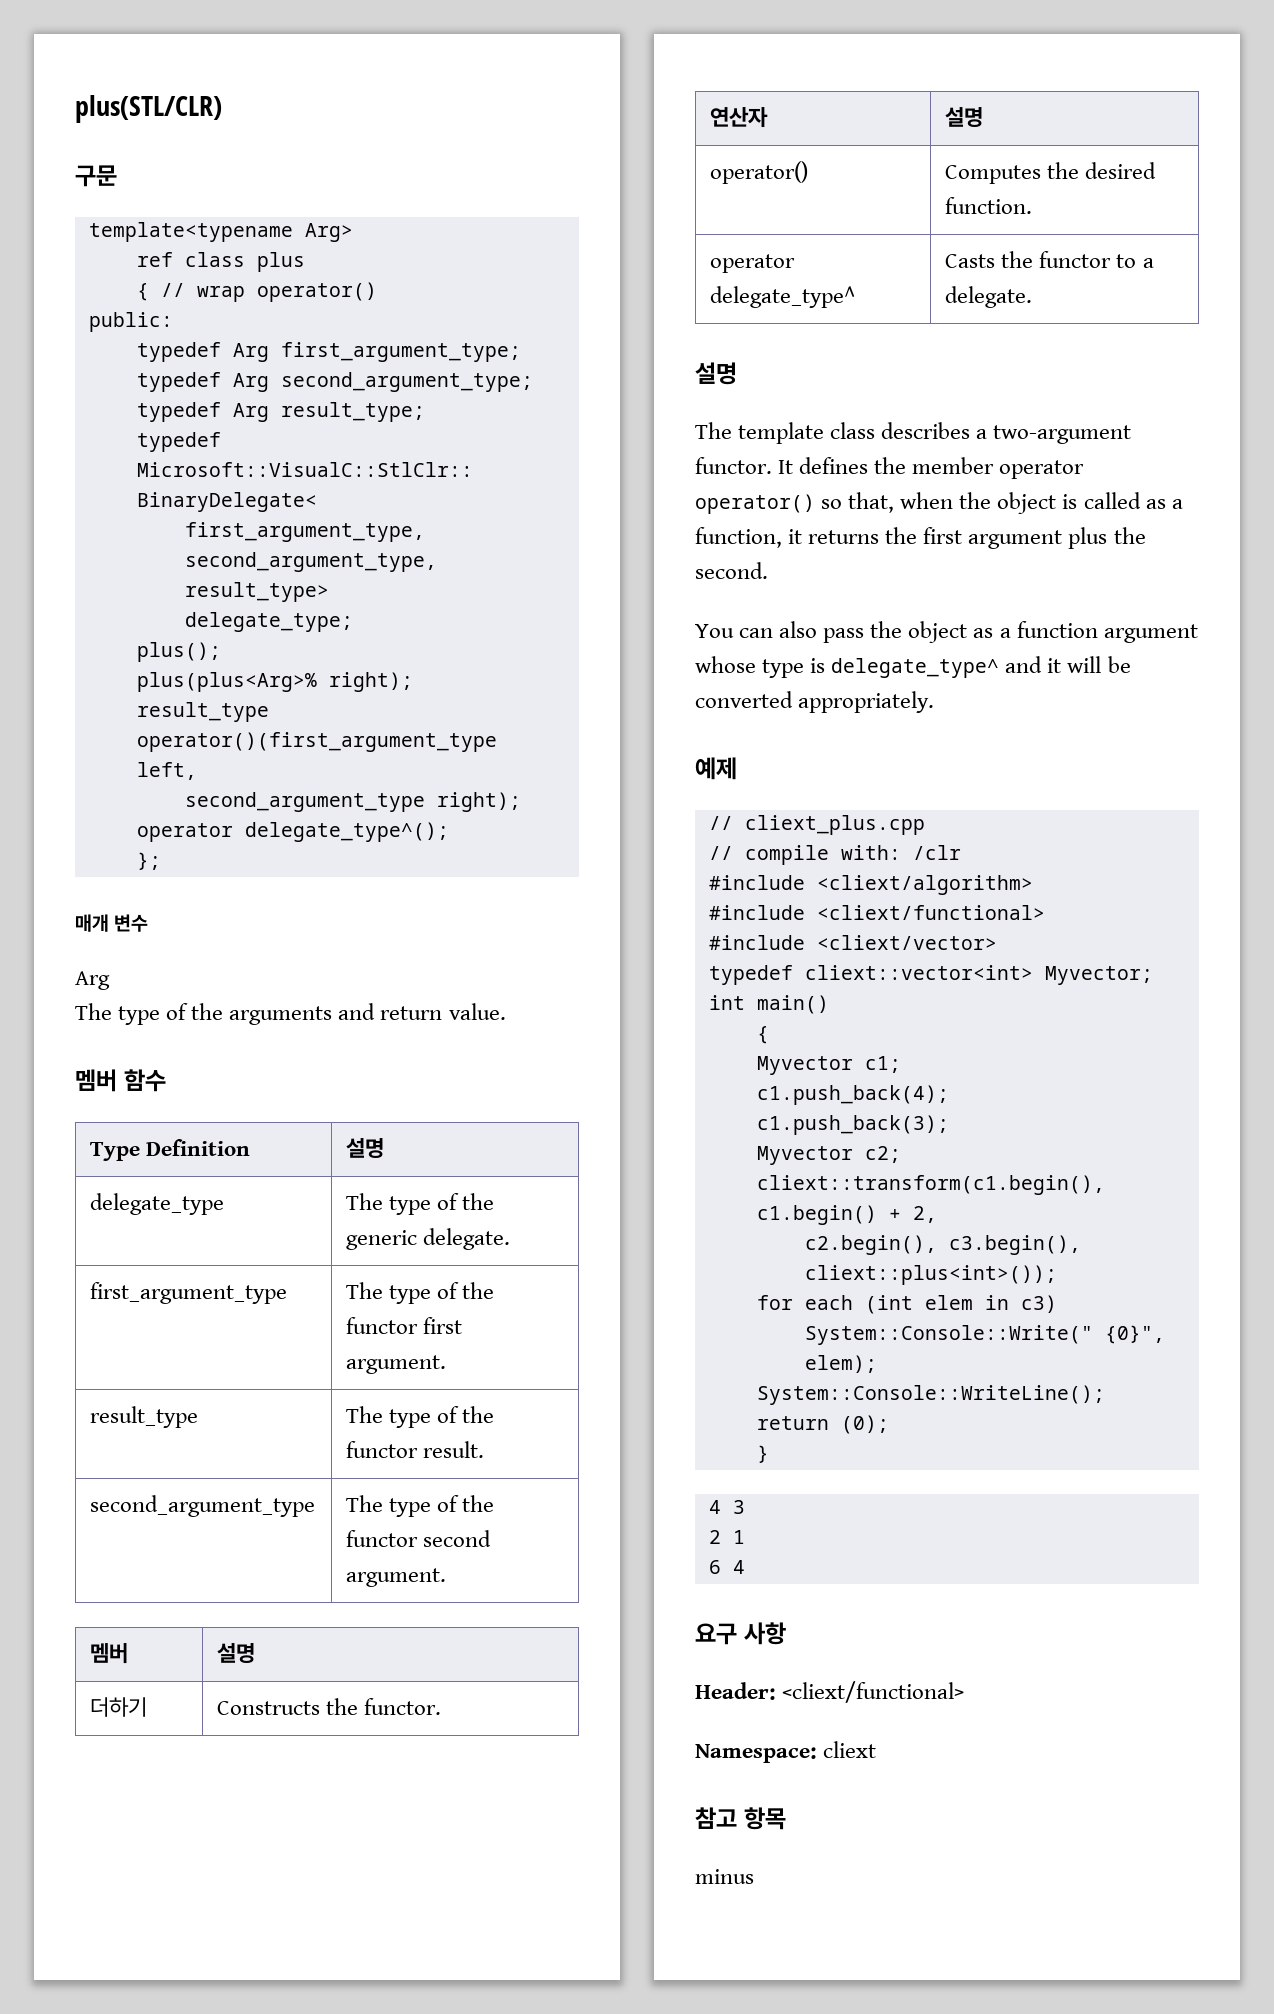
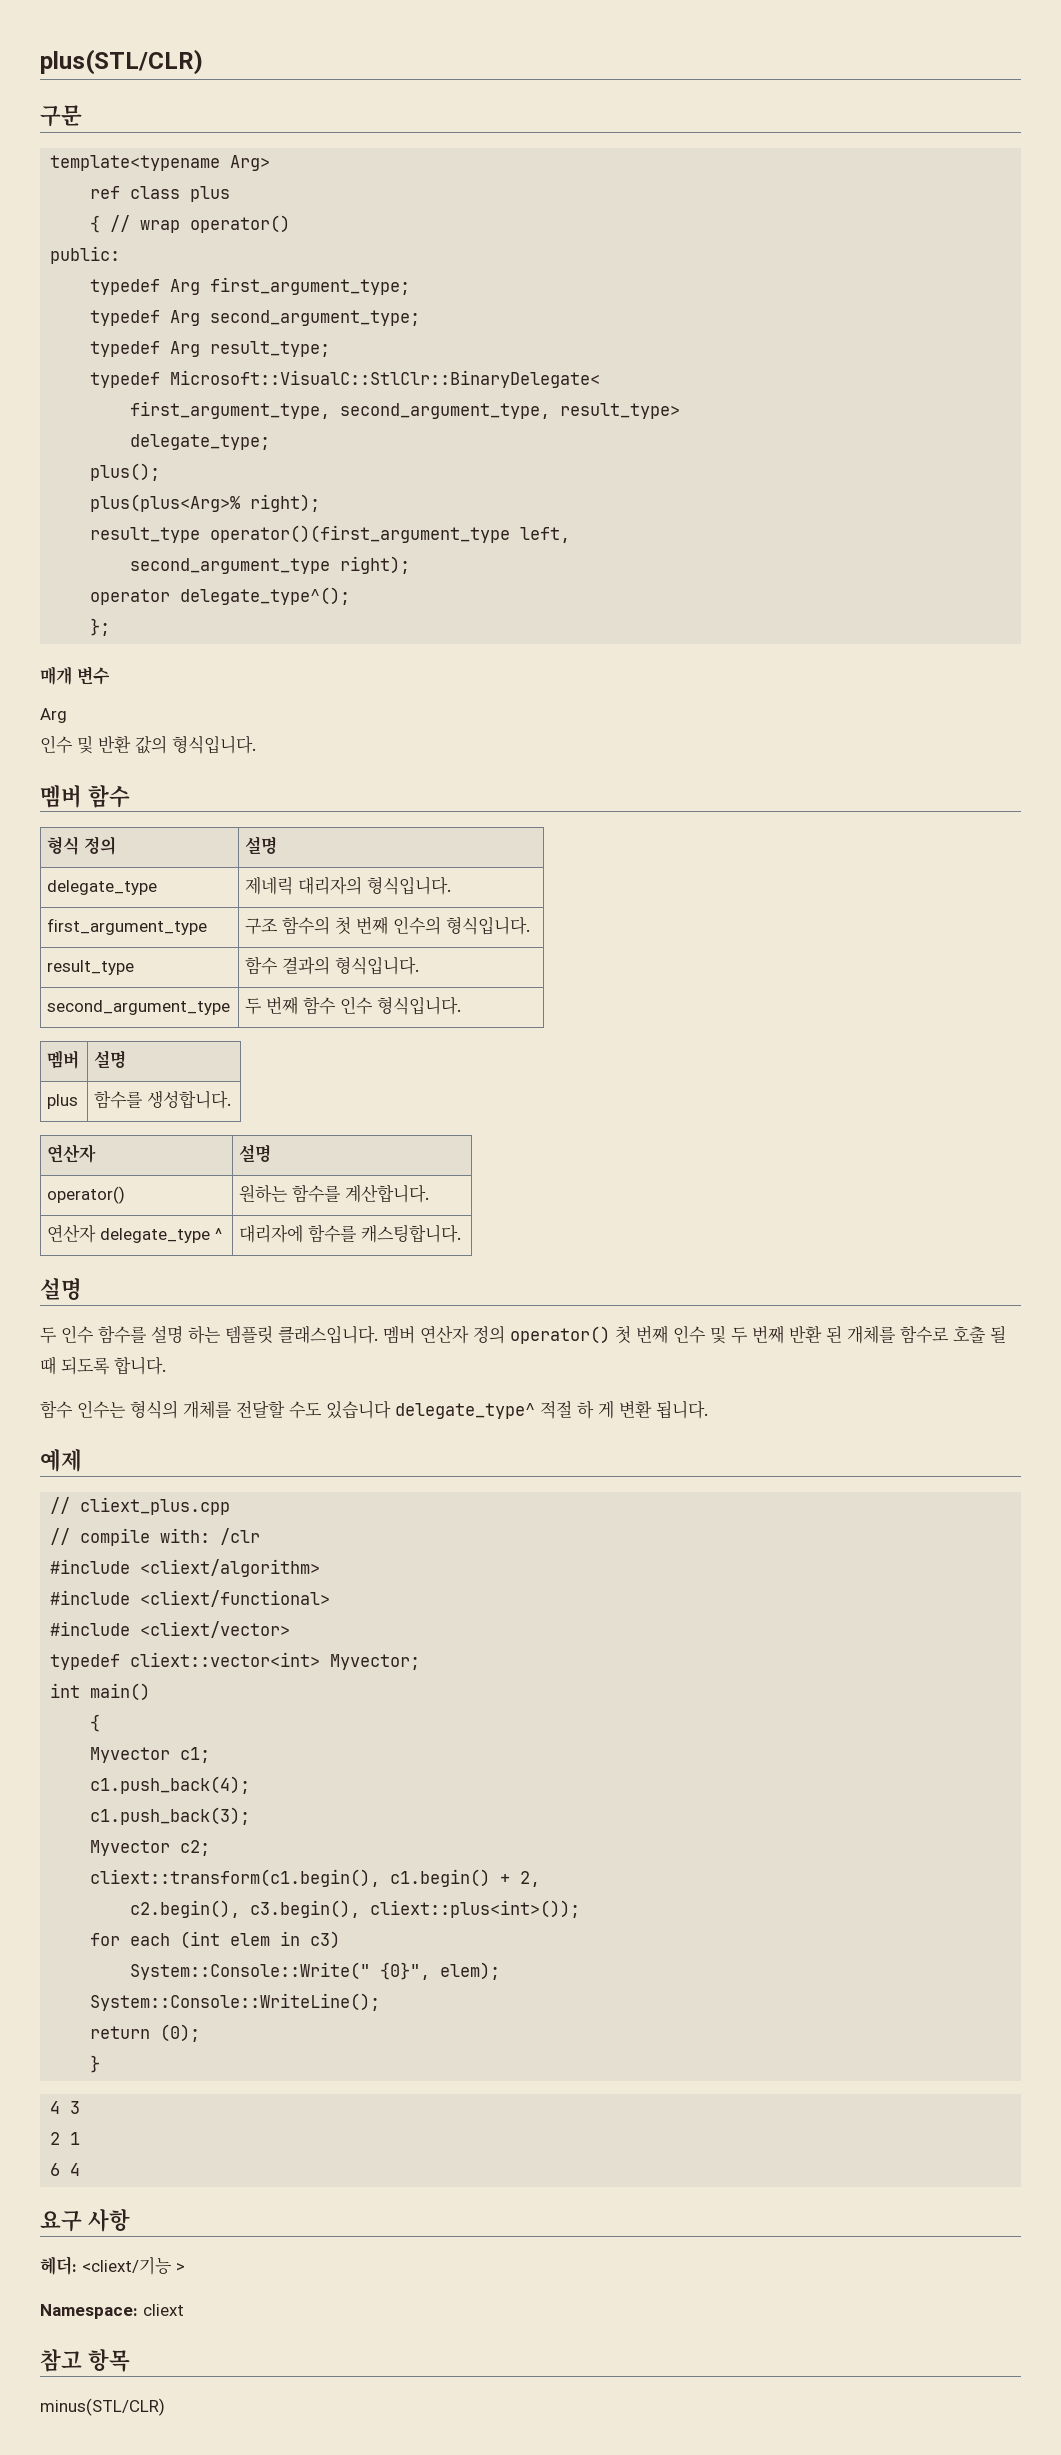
- The type of the arguments and return value.
+ 인수 및 반환 값의 형식입니다.
- Type Definition | 설명
+ 형식 정의 | 설명
- delegate_type | The type of the generic delegate.
- first_argument_type | The type of the functor first argument.
- result_type | The type of the functor result.
- second_argument_type | The type of the functor second argument.
+ delegate_type | 제네릭 대리자의 형식입니다.
+ first_argument_type | 구조 함수의 첫 번째 인수의 형식입니다.
+ result_type | 함수 결과의 형식입니다.
+ second_argument_type | 두 번째 함수 인수 형식입니다.
  멤버 | 설명
- 더하기 | Constructs the functor.
+ plus | 함수를 생성합니다.
  연산자 | 설명
- operator() | Computes the desired function.
- operator delegate_type^ | Casts the functor to a delegate.
+ operator() | 원하는 함수를 계산합니다.
+ 연산자 delegate_type ^ | 대리자에 함수를 캐스팅합니다.
  설명
- The template class describes a two-argument functor. It defines the member operator operator() so that, when the object is called as a function, it returns the first argument plus the second.
- You can also pass the object as a function argument whose type is delegate_type^ and it will be converted appropriately.
+ 두 인수 함수를 설명 하는 템플릿 클래스입니다. 멤버 연산자 정의 operator() 첫 번째 인수 및 두 번째 반환 된 개체를 함수로 호출 될 때 되도록 합니다.
+ 함수 인수는 형식의 개체를 전달할 수도 있습니다 delegate_type^ 적절 하 게 변환 됩니다.
- Header: <cliext/functional>
+ 헤더: <cliext/기능 >
- minus
+ minus(STL/CLR)

